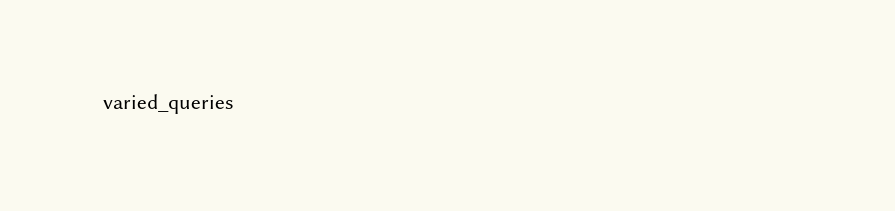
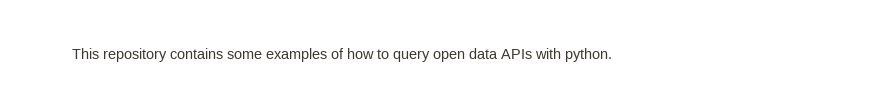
- varied_queries
+ This repository contains some examples of how to query open data APIs with python.

